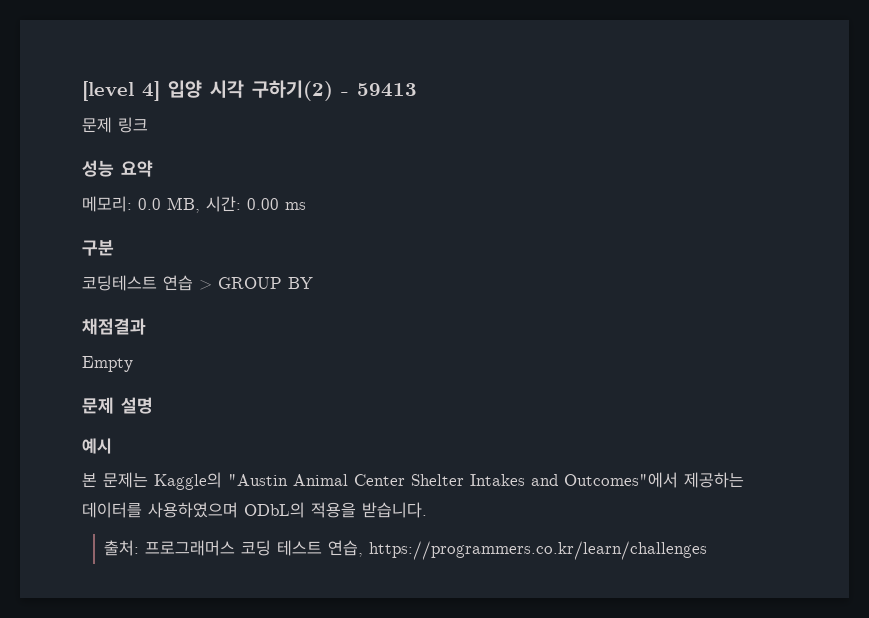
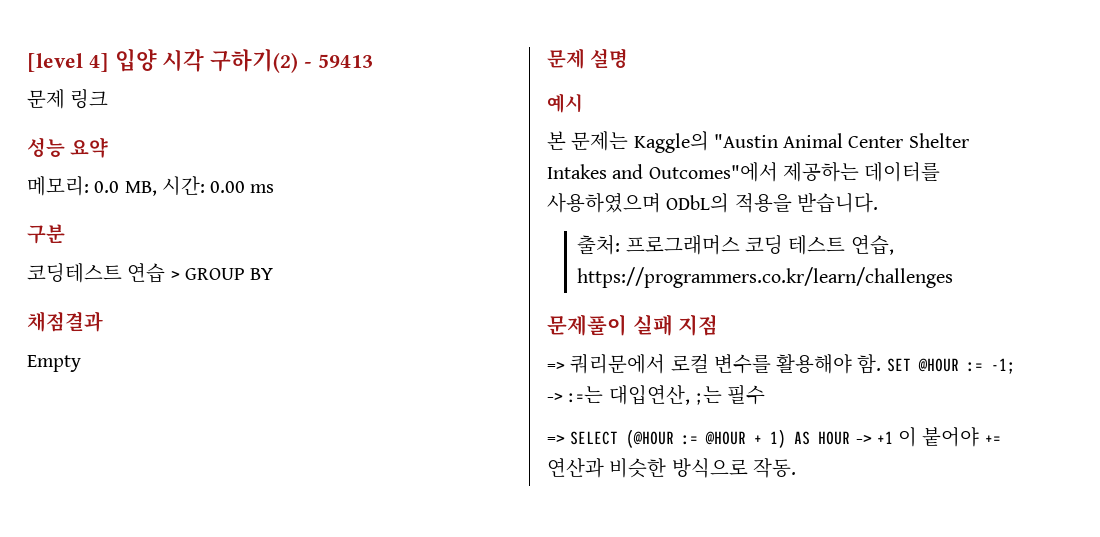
+ 문제풀이 실패 지점
+ => 쿼리문에서 로컬 변수를 활용해야 함. SET @HOUR := -1; -> :=는 대입연산, ;는 필수
+ => SELECT (@HOUR := @HOUR + 1) AS HOUR -> +1 이 붙어야 += 연산과 비슷한 방식으로 작동.

